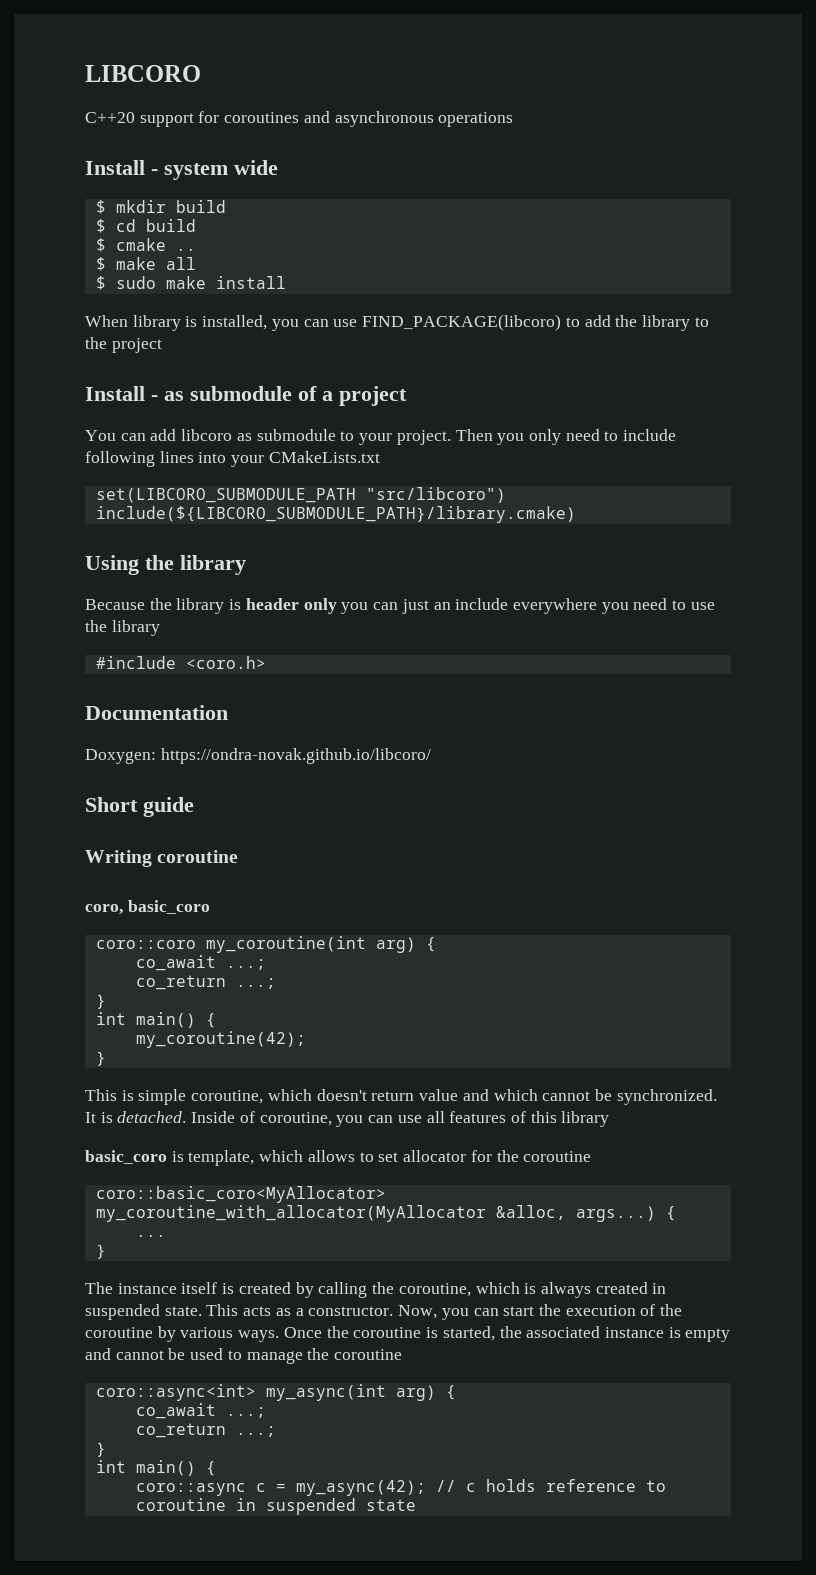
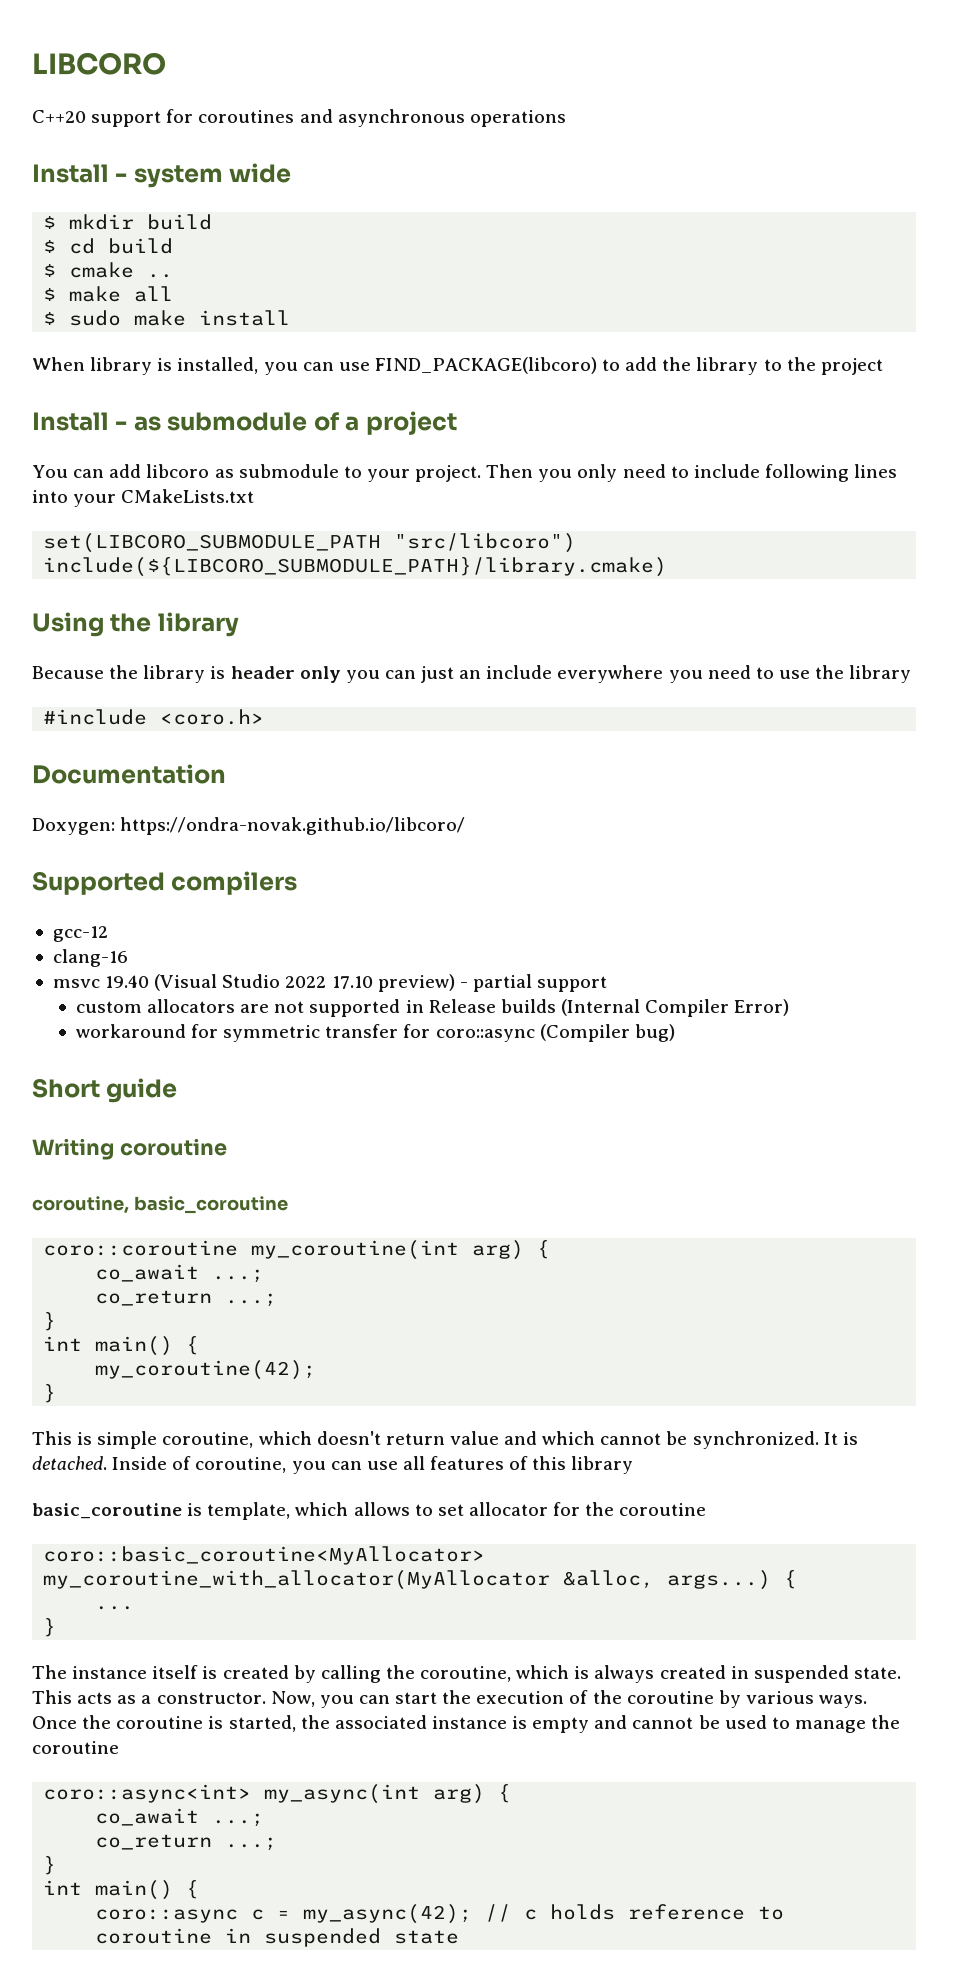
+ Supported compilers
+ gcc-12
+ clang-16
+ msvc 19.40 (Visual Studio 2022 17.10 preview) - partial support
+ custom allocators are not supported in Release builds (Internal Compiler Error)
+ workaround for symmetric transfer for coro::async (Compiler bug)
- coro, basic_coro
- coro::coro my_coroutine(int arg) {
+ coroutine, basic_coroutine
+ coro::coroutine my_coroutine(int arg) {
- basic_coro is template, which allows to set allocator for the coroutine
+ basic_coroutine is template, which allows to set allocator for the coroutine
- coro::basic_coro<MyAllocator> my_coroutine_with_allocator(MyAllocator &alloc, args...)
+ coro::basic_coroutine<MyAllocator> my_coroutine_with_allocator(MyAllocator &alloc, args...)

